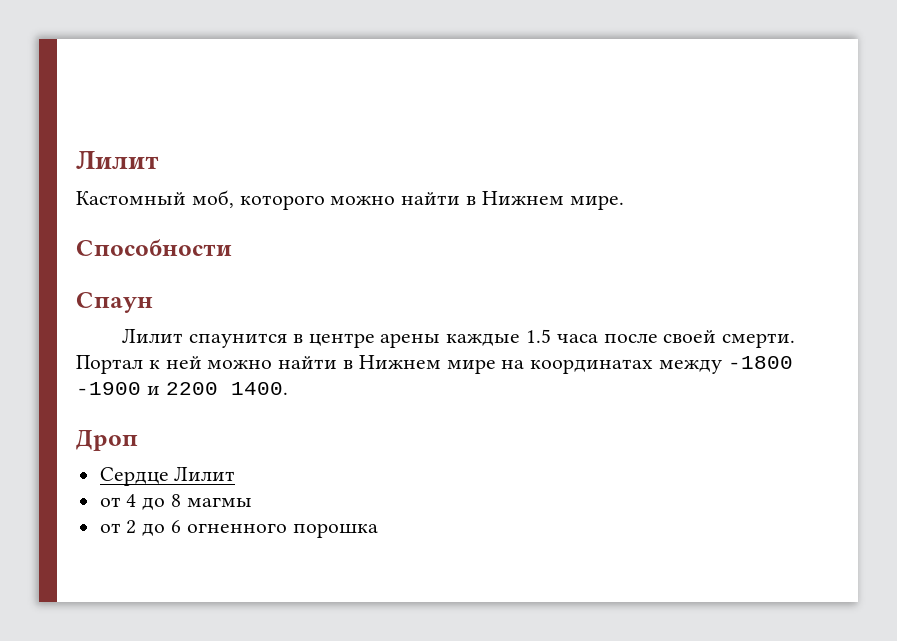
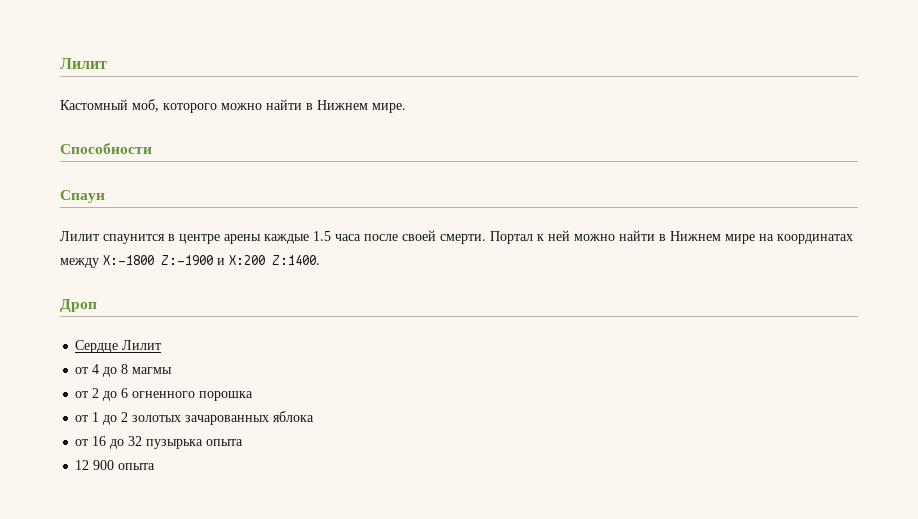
- Портал к ней можно найти в Нижнем мире на координатах между -1800 -1900 и 2200 1400.
+ Портал к ней можно найти в Нижнем мире на координатах между X:-1800 Z:-1900 и X:200 Z:1400.
+ от 1 до 2 золотых зачарованных яблока
+ от 16 до 32 пузырька опыта
+ 12 900 опыта

